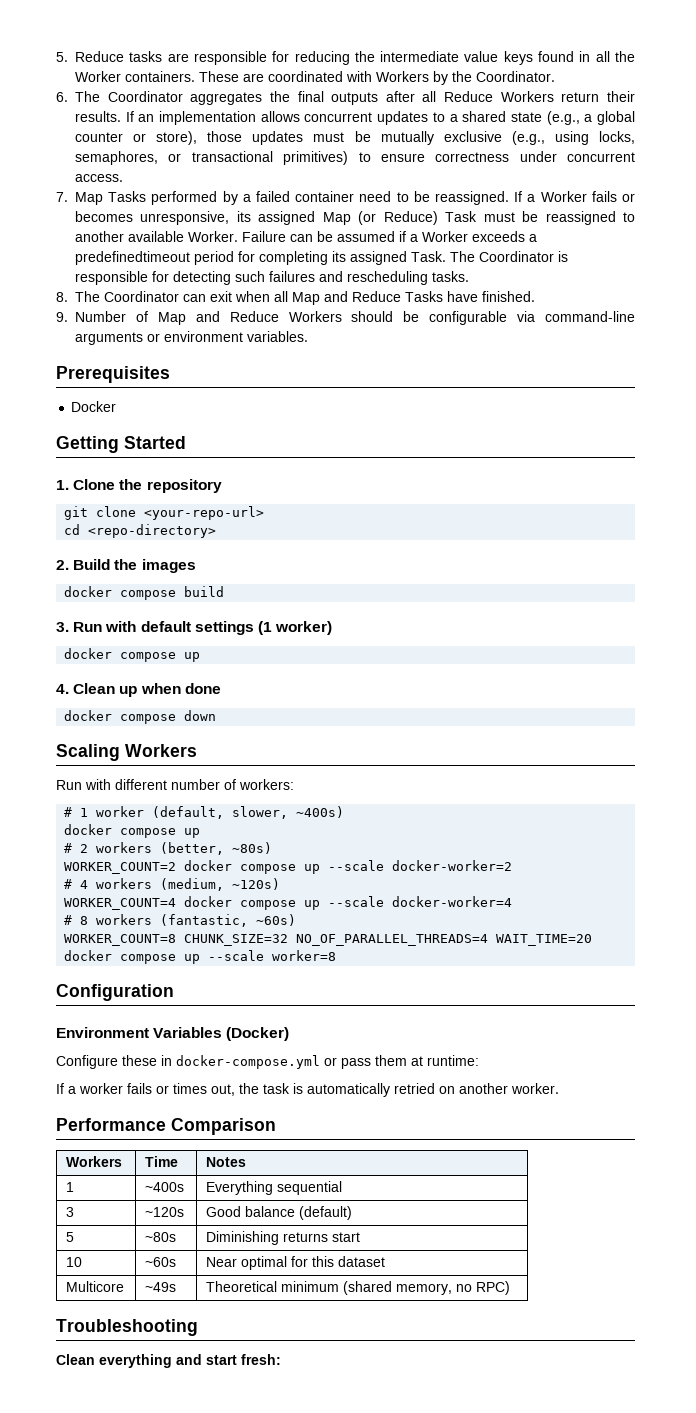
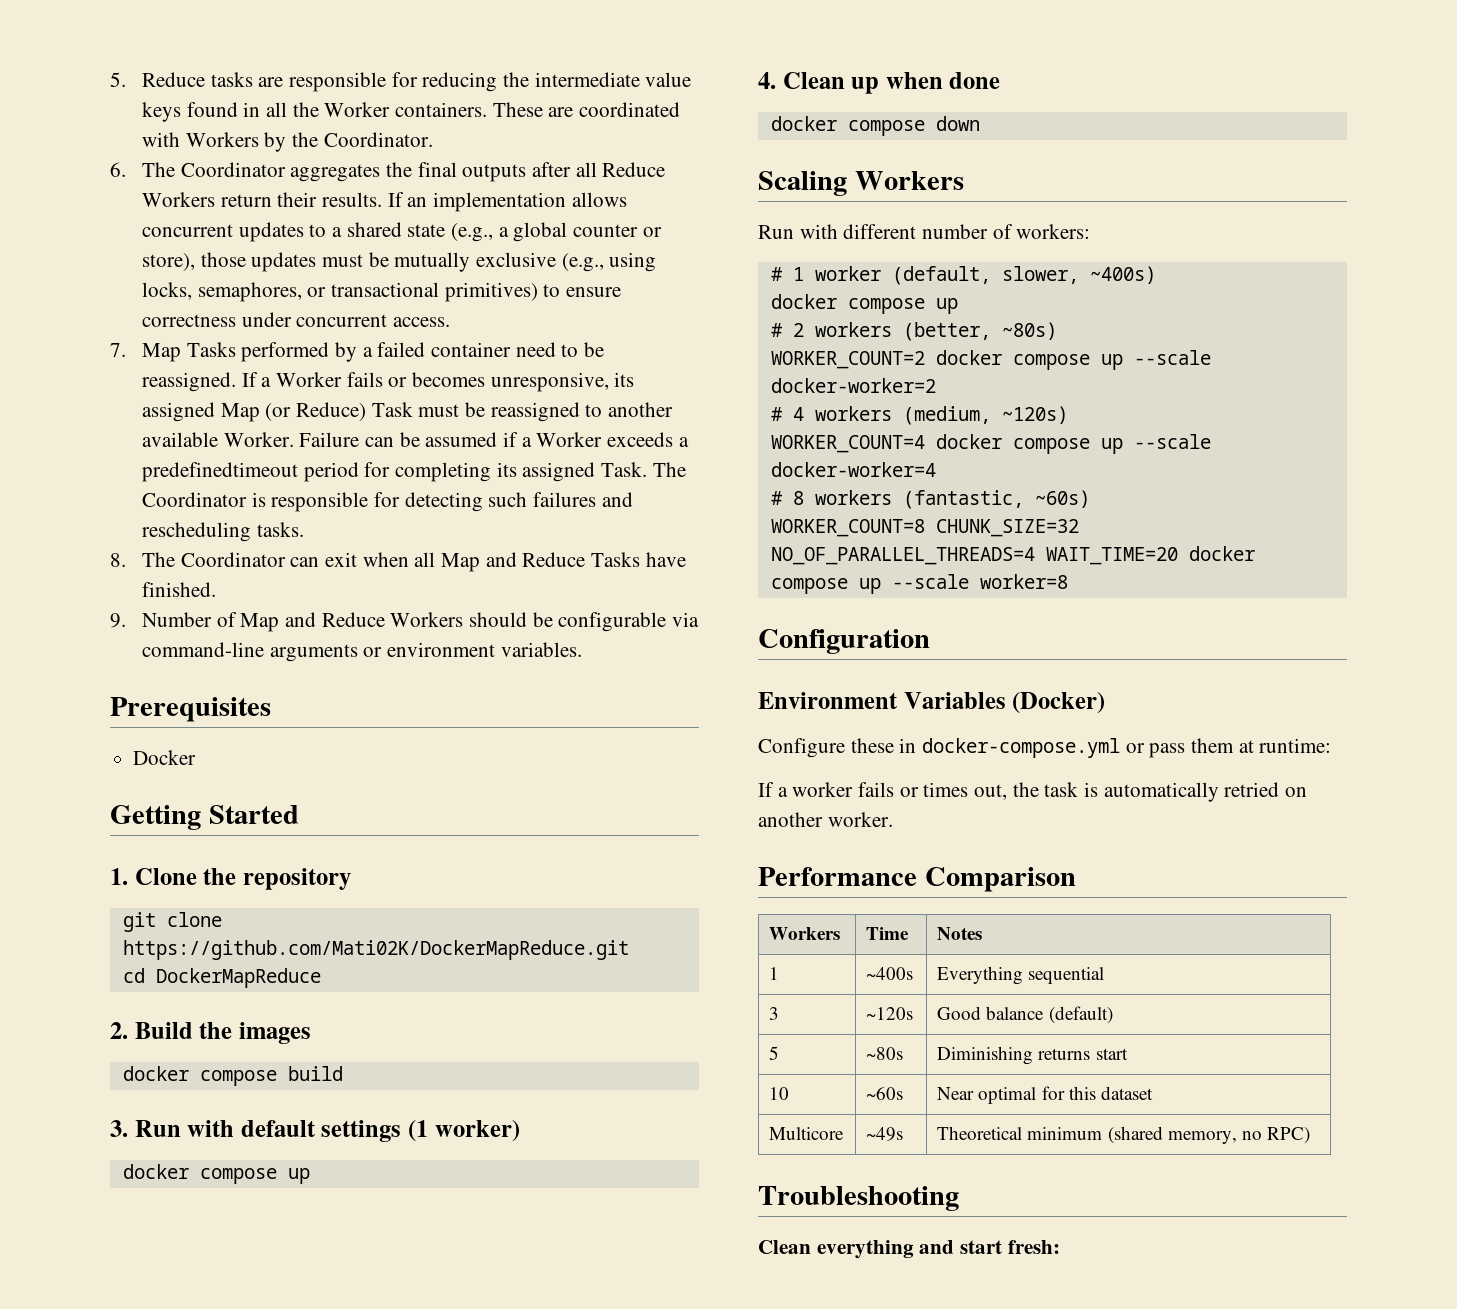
- git clone <your-repo-url>
+ git clone https://github.com/Mati02K/DockerMapReduce.git
- cd <repo-directory>
+ cd DockerMapReduce

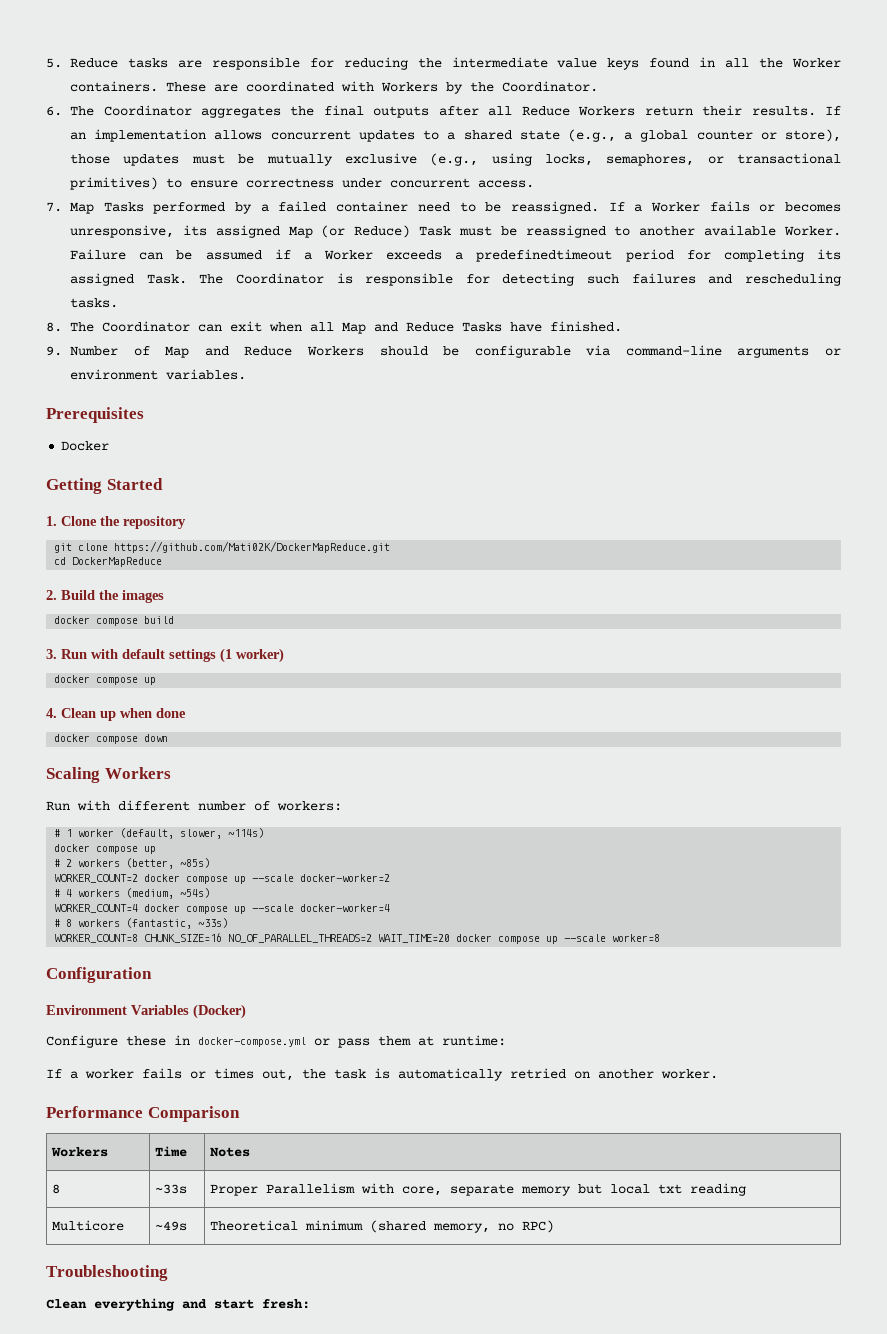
- # 1 worker (default, slower, ~400s)
+ # 1 worker (default, slower, ~114s)
- # 2 workers (better, ~80s)
+ # 2 workers (better, ~85s)
- # 4 workers (medium, ~120s)
+ # 4 workers (medium, ~54s)
- # 8 workers (fantastic, ~60s)
+ # 8 workers (fantastic, ~33s)
- WORKER_COUNT=8 CHUNK_SIZE=32 NO_OF_PARALLEL_THREADS=4 WAIT_TIME=20 docker compose up --scale worker=8
+ WORKER_COUNT=8 CHUNK_SIZE=16 NO_OF_PARALLEL_THREADS=2 WAIT_TIME=20 docker compose up --scale worker=8
- 1 | ~400s | Everything sequential
- 3 | ~120s | Good balance (default)
- 5 | ~80s | Diminishing returns start
- 10 | ~60s | Near optimal for this dataset
+ 8 | ~33s | Proper Parallelism with core, separate memory but local txt reading

